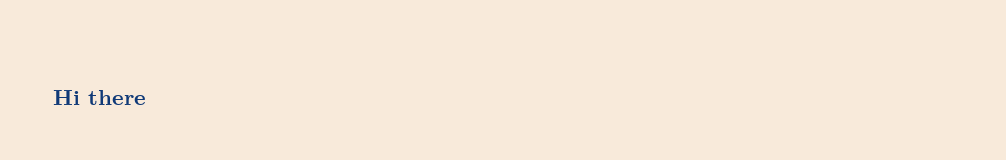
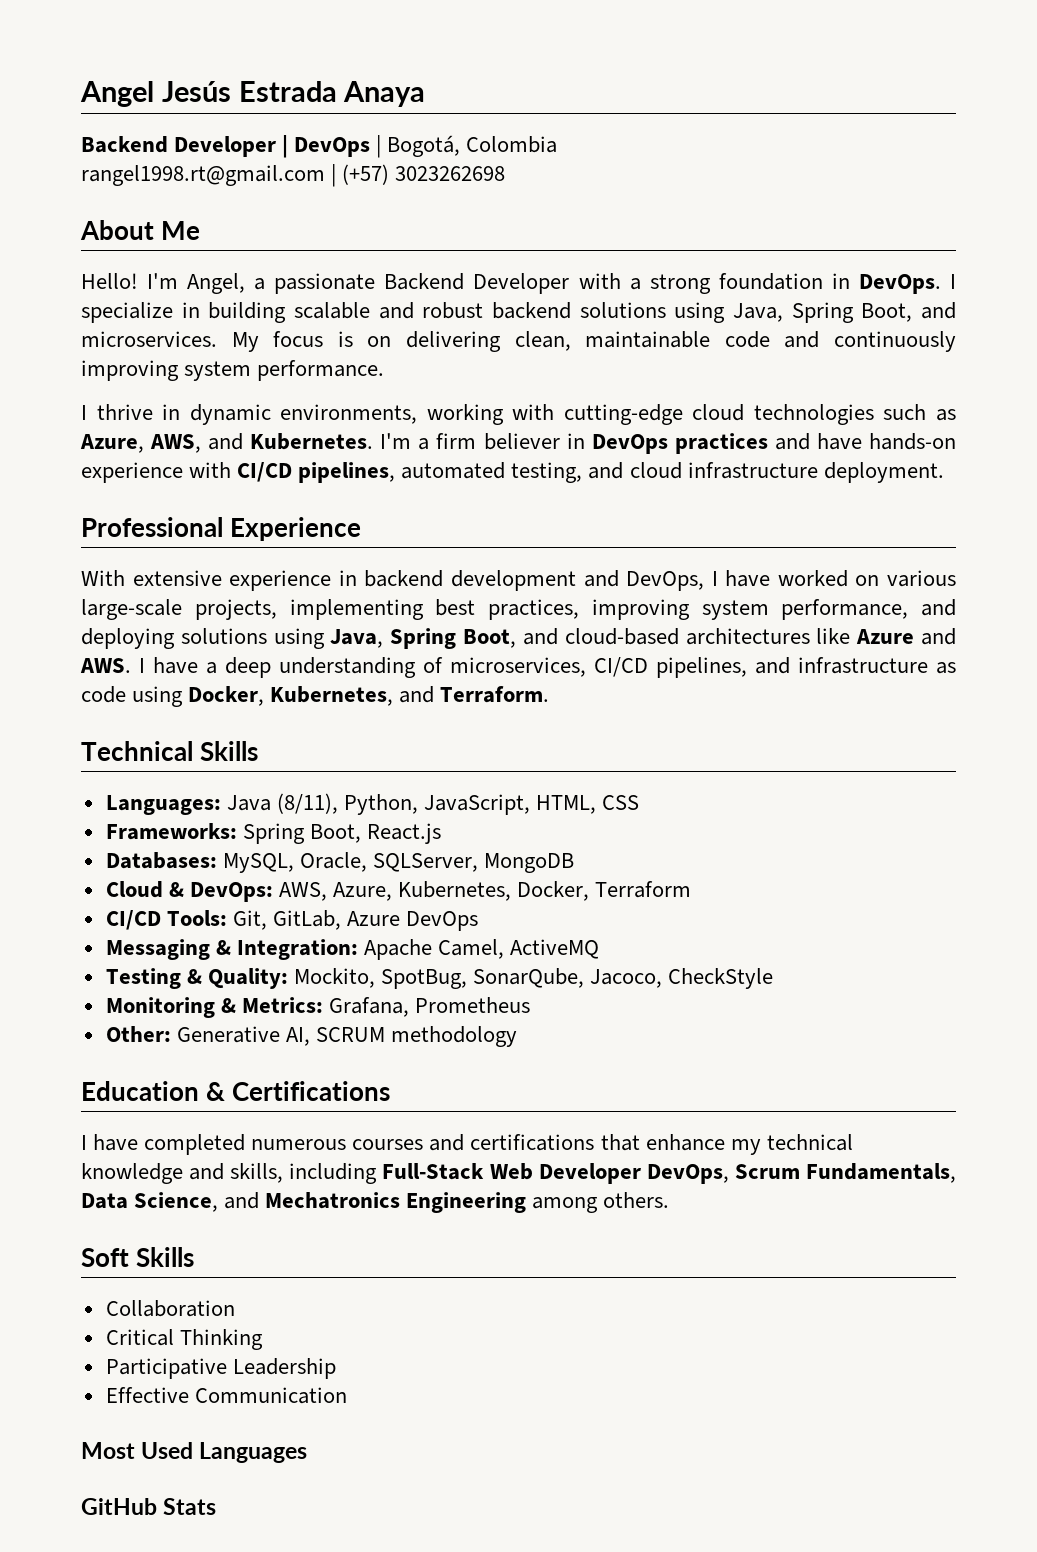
- Hi there
+ Angel Jesús Estrada Anaya
+ Backend Developer | DevOps | Bogotá, Colombia
+ rangel1998.rt@gmail.com | (+57) 3023262698
+ About Me
+ Hello! I'm Angel, a passionate Backend Developer with a strong foundation in DevOps. I specialize in building scalable and robust backend solutions using Java, Spring Boot, and microservices. My focus is on delivering clean, maintainable code and continuously improving system performance.
+ I thrive in dynamic environments, working with cutting-edge cloud technologies such as Azure, AWS, and Kubernetes. I'm a firm believer in DevOps practices and have hands-on experience with CI/CD pipelines, automated testing, and cloud infrastructure deployment.
+ Professional Experience
+ With extensive experience in backend development and DevOps, I have worked on various large-scale projects, implementing best practices, improving system performance, and deploying solutions using Java, Spring Boot, and cloud-based architectures like Azure and AWS. I have a deep understanding of microservices, CI/CD pipelines, and infrastructure as code using Docker, Kubernetes, and Terraform.
+ Technical Skills
+ Languages: Java (8/11), Python, JavaScript, HTML, CSS
+ Frameworks: Spring Boot, React.js
+ Databases: MySQL, Oracle, SQLServer, MongoDB
+ Cloud & DevOps: AWS, Azure, Kubernetes, Docker, Terraform
+ CI/CD Tools: Git, GitLab, Azure DevOps
+ Messaging & Integration: Apache Camel, ActiveMQ
+ Testing & Quality: Mockito, SpotBug, SonarQube, Jacoco, CheckStyle
+ Monitoring & Metrics: Grafana, Prometheus
+ Other: Generative AI, SCRUM methodology
+ Education & Certifications
+ I have completed numerous courses and certifications that enhance my technical knowledge and skills, including Full-Stack Web Developer DevOps, Scrum Fundamentals, Data Science, and Mechatronics Engineering among others.
+ Soft Skills
+ Collaboration
+ Critical Thinking
+ Participative Leadership
+ Effective Communication
+ Most Used Languages
+ GitHub Stats

